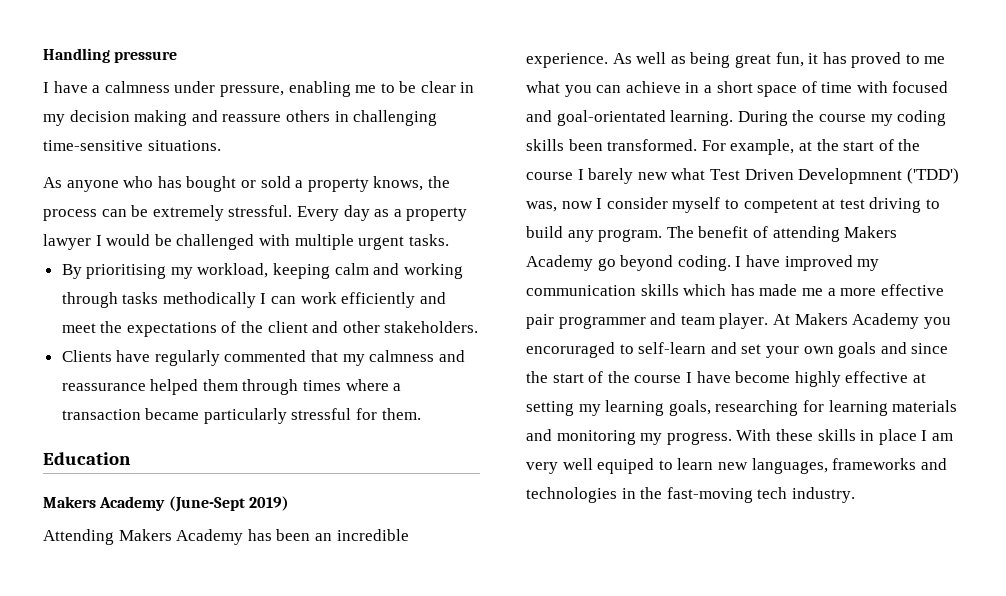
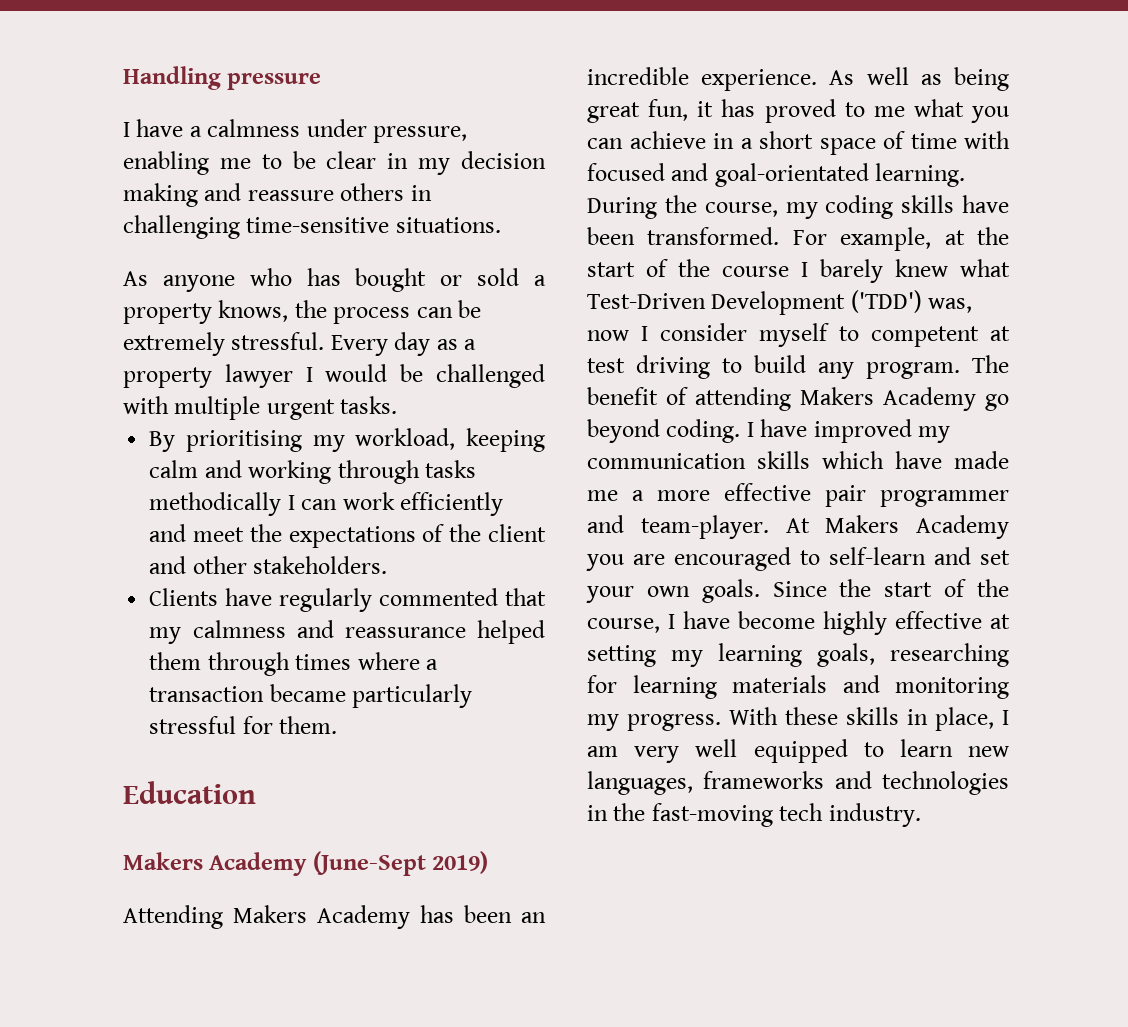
- During the course my coding skills been transformed.
+ During the course, my coding skills have been transformed.
- For example, at the start of the course I barely new what Test Driven Developmnent ('TDD') was, now I consider myself to competent at test driving to build any program.
+ For example, at the start of the course I barely knew what Test-Driven Development ('TDD') was, now I consider myself to competent at test driving to build any program.
- I have improved my communication skills which has made me a more effective pair programmer and team player.
+ I have improved my communication skills which have made me a more effective pair programmer and team-player.
- At Makers Academy you encoruraged to self-learn and set your own goals and since the start of the course I have become highly effective at setting my learning goals, researching for learning materials and monitoring my progress.
+ At Makers Academy you are encouraged to self-learn and set your own goals. Since the start of the course, I have become highly effective at setting my learning goals, researching for learning materials and monitoring my progress.
- With these skills in place I am very well equiped to learn new languages, frameworks and technologies in the fast-moving tech industry.
+ With these skills in place, I am very well equipped to learn new languages, frameworks and technologies in the fast-moving tech industry.

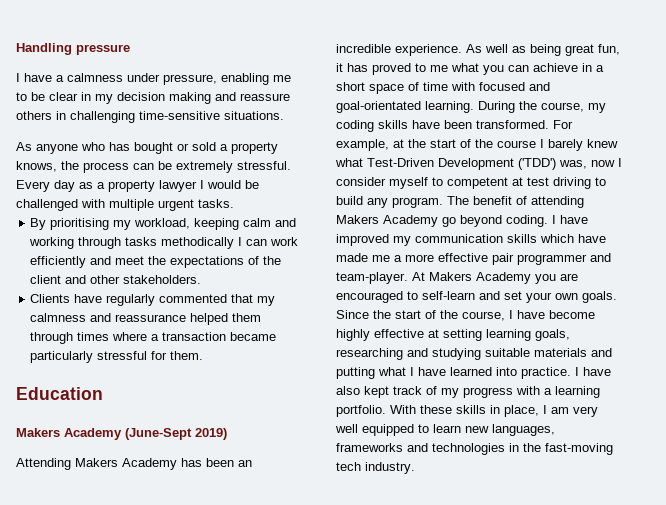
- Since the start of the course, I have become highly effective at setting my learning goals, researching for learning materials and monitoring my progress.
+ Since the start of the course, I have become highly effective at setting learning goals, researching and studying suitable materials and putting what I have learned into practice. I have also kept track of my progress with a learning portfolio.

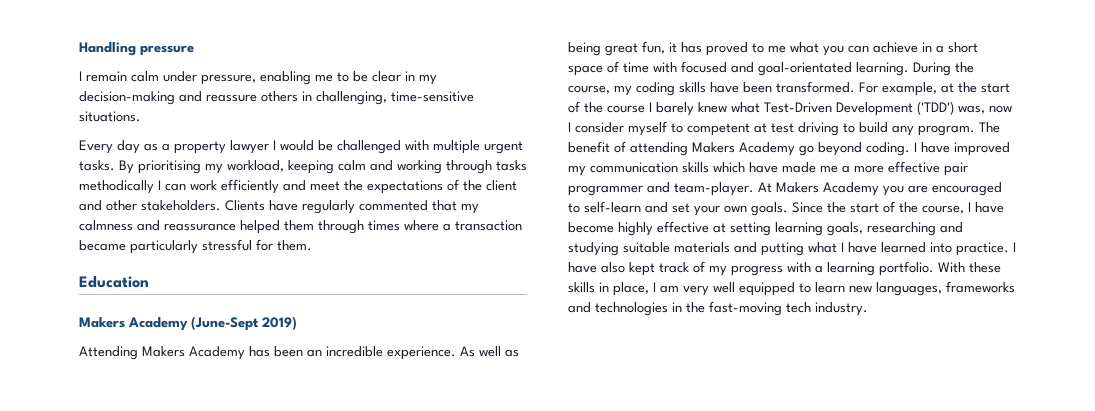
- I have a calmness under pressure, enabling me to be clear in my decision making and reassure others in challenging time-sensitive situations.
+ I remain calm under pressure, enabling me to be clear in my decision-making and reassure others in challenging, time-sensitive situations.
- As anyone who has bought or sold a property knows, the process can be extremely stressful. Every day as a property lawyer I would be challenged with multiple urgent tasks.
- By prioritising my workload, keeping calm and working through tasks methodically I can work efficiently and meet the expectations of the client and other stakeholders.
- Clients have regularly commented that my calmness and reassurance helped them through times where a transaction became particularly stressful for them.
+ Every day as a property lawyer I would be challenged with multiple urgent tasks. By prioritising my workload, keeping calm and working through tasks methodically I can work efficiently and meet the expectations of the client and other stakeholders. Clients have regularly commented that my calmness and reassurance helped them through times where a transaction became particularly stressful for them.

